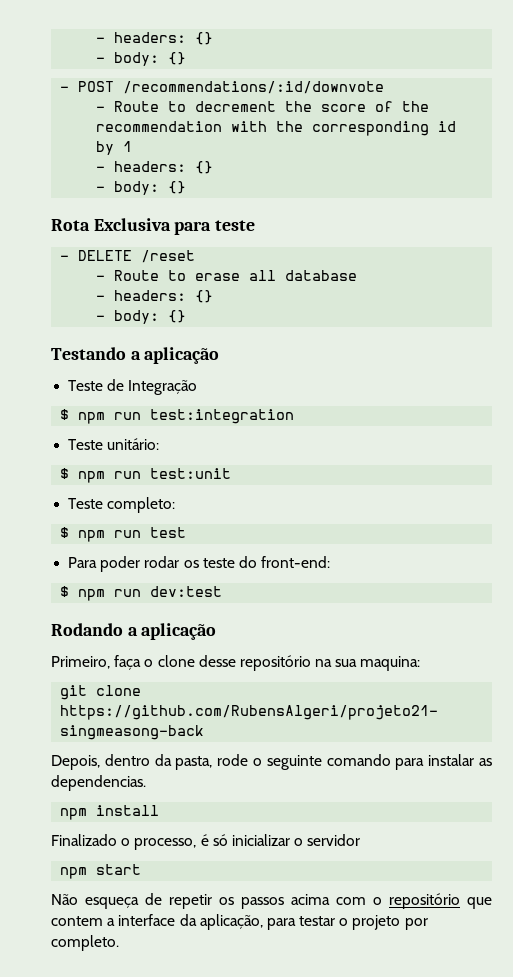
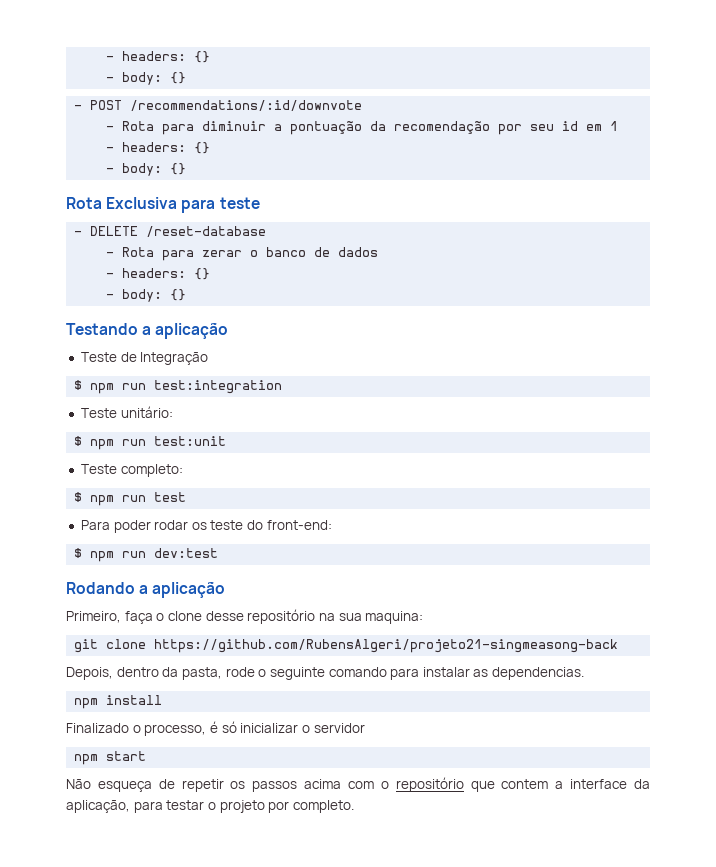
- - Route to decrement the score of the recommendation with the corresponding id by 1
+ - Rota para diminuir a pontuação da recomendação por seu id em 1
- - DELETE /reset
- - Route to erase all database
+ - DELETE /reset-database
+ - Rota para zerar o banco de dados

